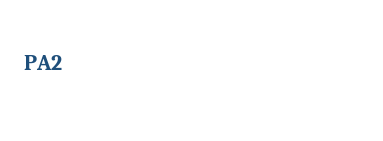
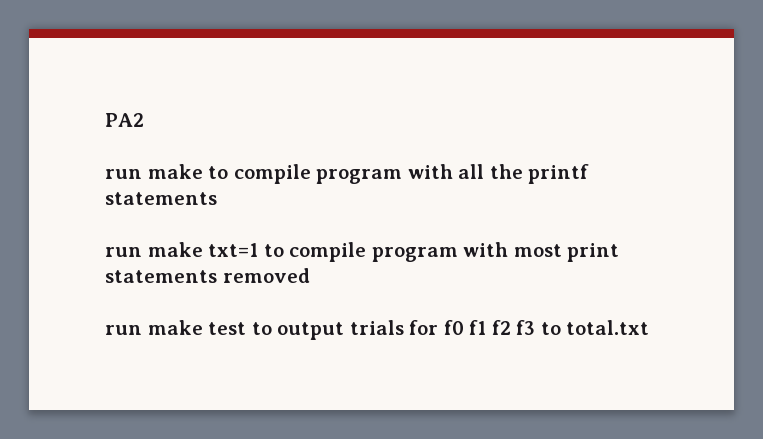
+ run make to compile program with all the printf statements
+ run make txt=1 to compile program with most print statements removed
+ run make test to output trials for f0 f1 f2 f3 to total.txt

